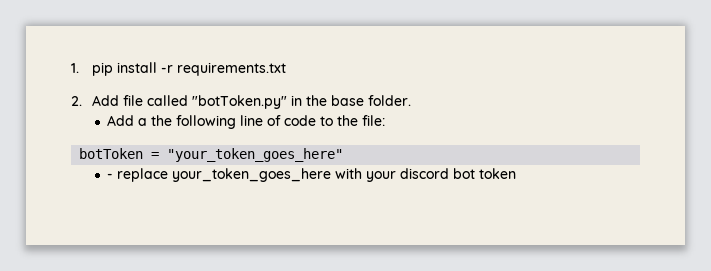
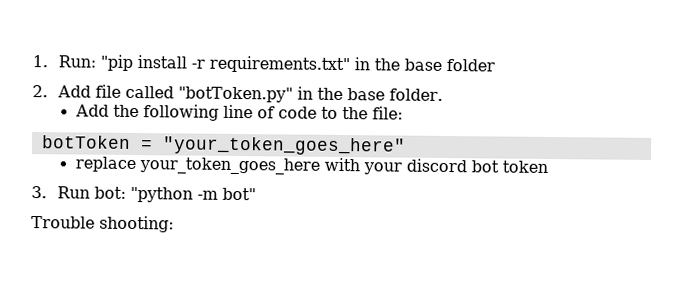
- 1. pip install -r requirements.txt
+ 1. Run: "pip install -r requirements.txt" in the base folder
- Add a the following line of code to the file:
+ Add the following line of code to the file:
- - replace your_token_goes_here with your discord bot token
+ replace your_token_goes_here with your discord bot token
+ 3. Run bot: "python -m bot"
+ Trouble shooting:

